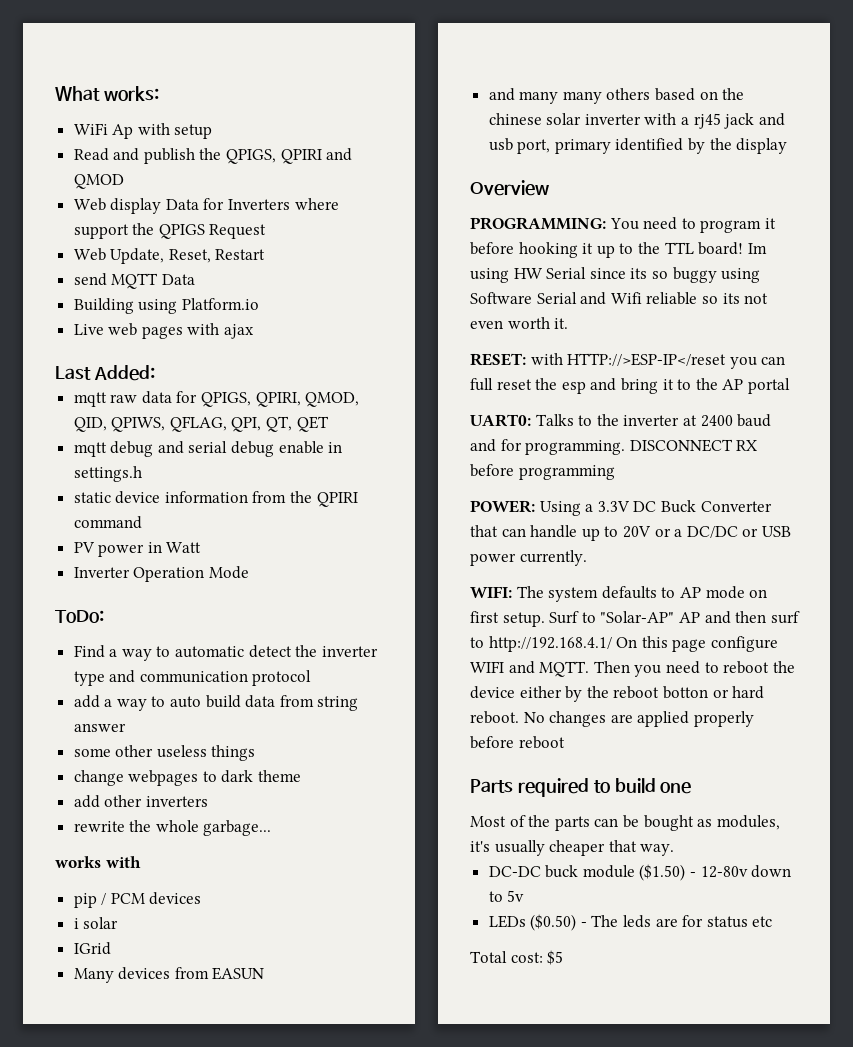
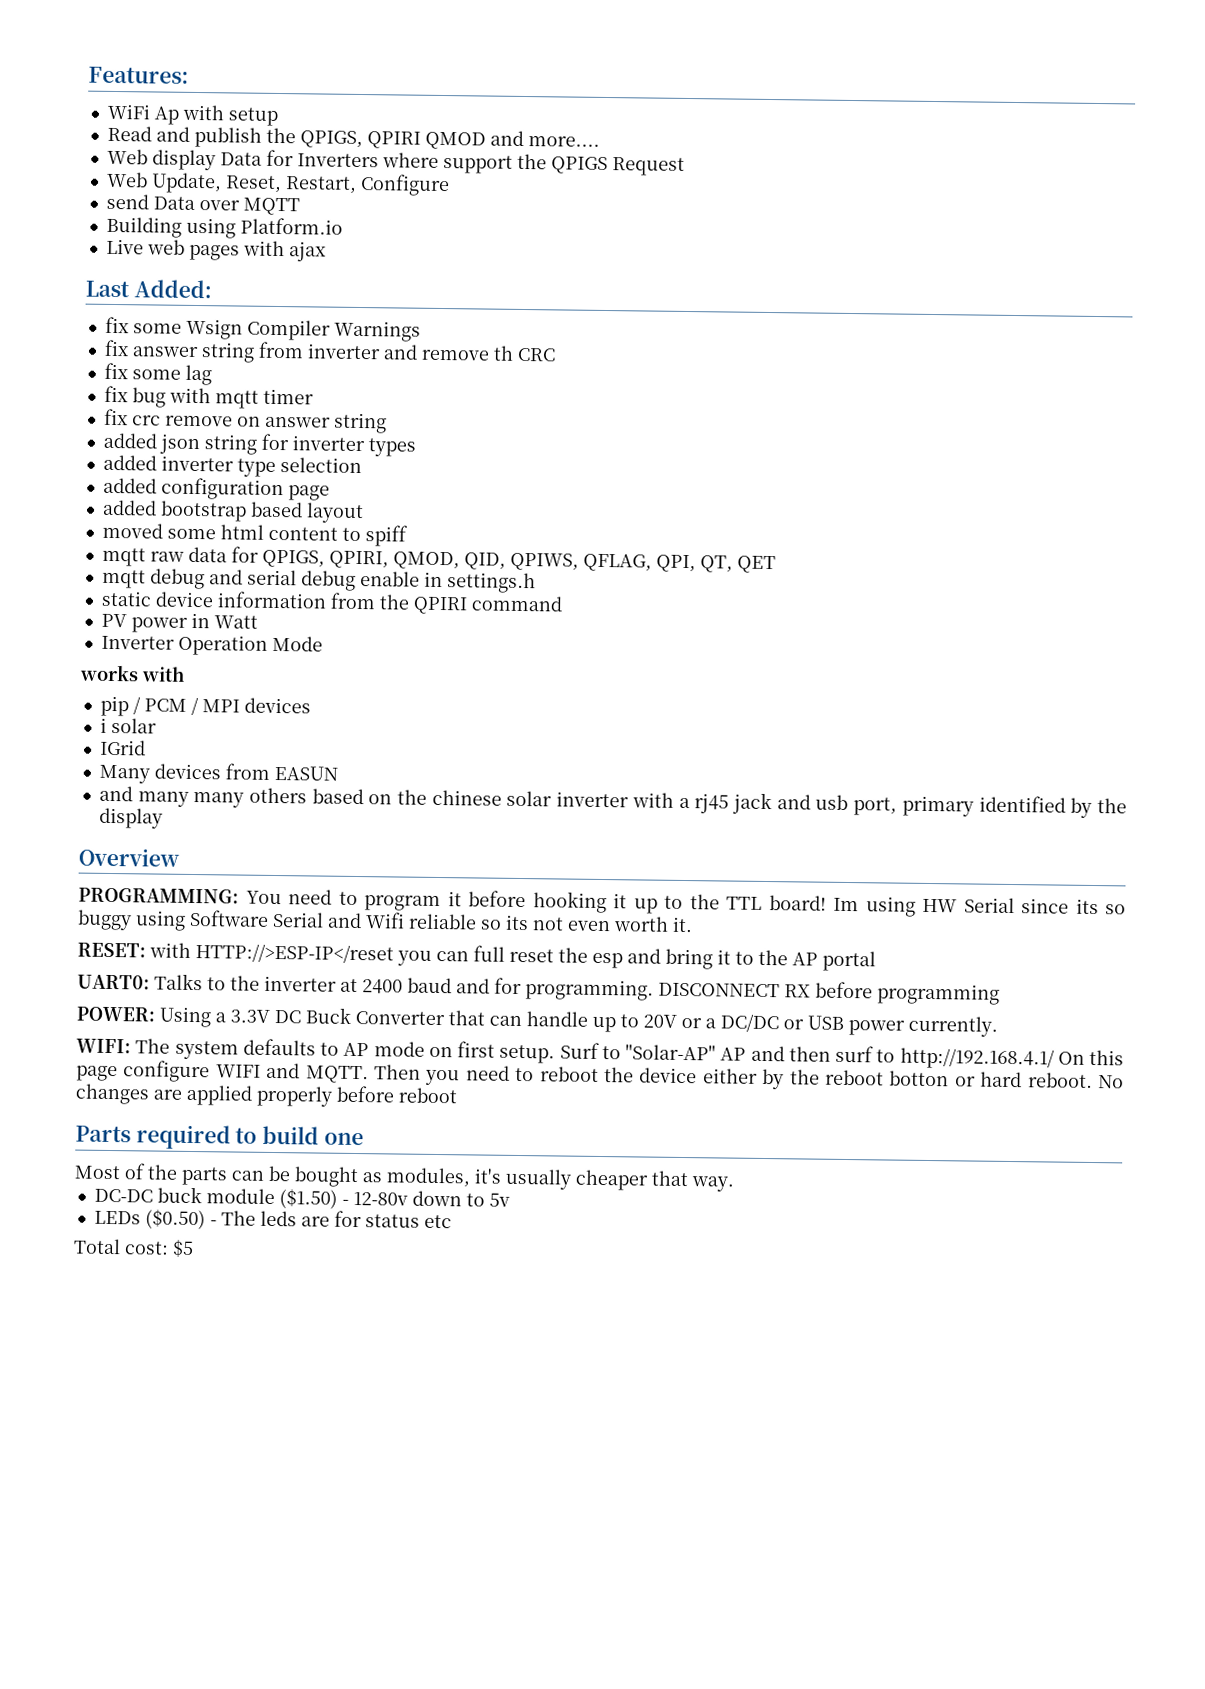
- What works:
+ Features:
- Read and publish the QPIGS, QPIRI and QMOD
+ Read and publish the QPIGS, QPIRI QMOD and more....
- Web Update, Reset, Restart
+ Web Update, Reset, Restart, Configure
- send MQTT Data
+ send Data over MQTT
+ fix some Wsign Compiler Warnings
+ fix answer string from inverter and remove th CRC
+ fix some lag
+ fix bug with mqtt timer
+ fix crc remove on answer string
+ added json string for inverter types
+ added inverter type selection
+ added configuration page
+ added bootstrap based layout
+ moved some html content to spiff
- ToDo:
- Find a way to automatic detect the inverter type and communication protocol
- add a way to auto build data from string answer
- some other useless things
- change webpages to dark theme
- add other inverters
- rewrite the whole garbage...
- pip / PCM devices
+ pip / PCM / MPI devices

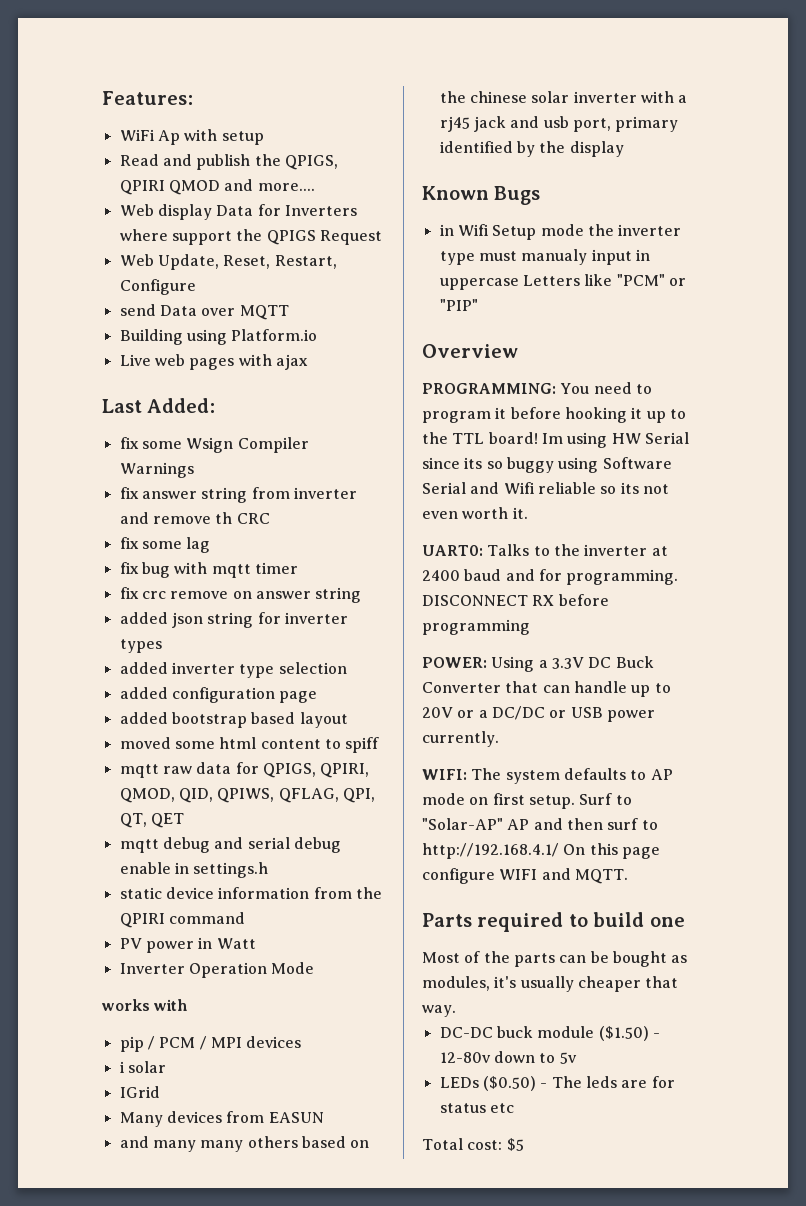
+ Known Bugs
+ in Wifi Setup mode the inverter type must manualy input in uppercase Letters like "PCM" or "PIP"
- RESET: with HTTP://>ESP-IP</reset you can full reset the esp and bring it to the AP portal
- Then you need to reboot the device either by the reboot botton or hard reboot. No changes are applied properly before reboot

